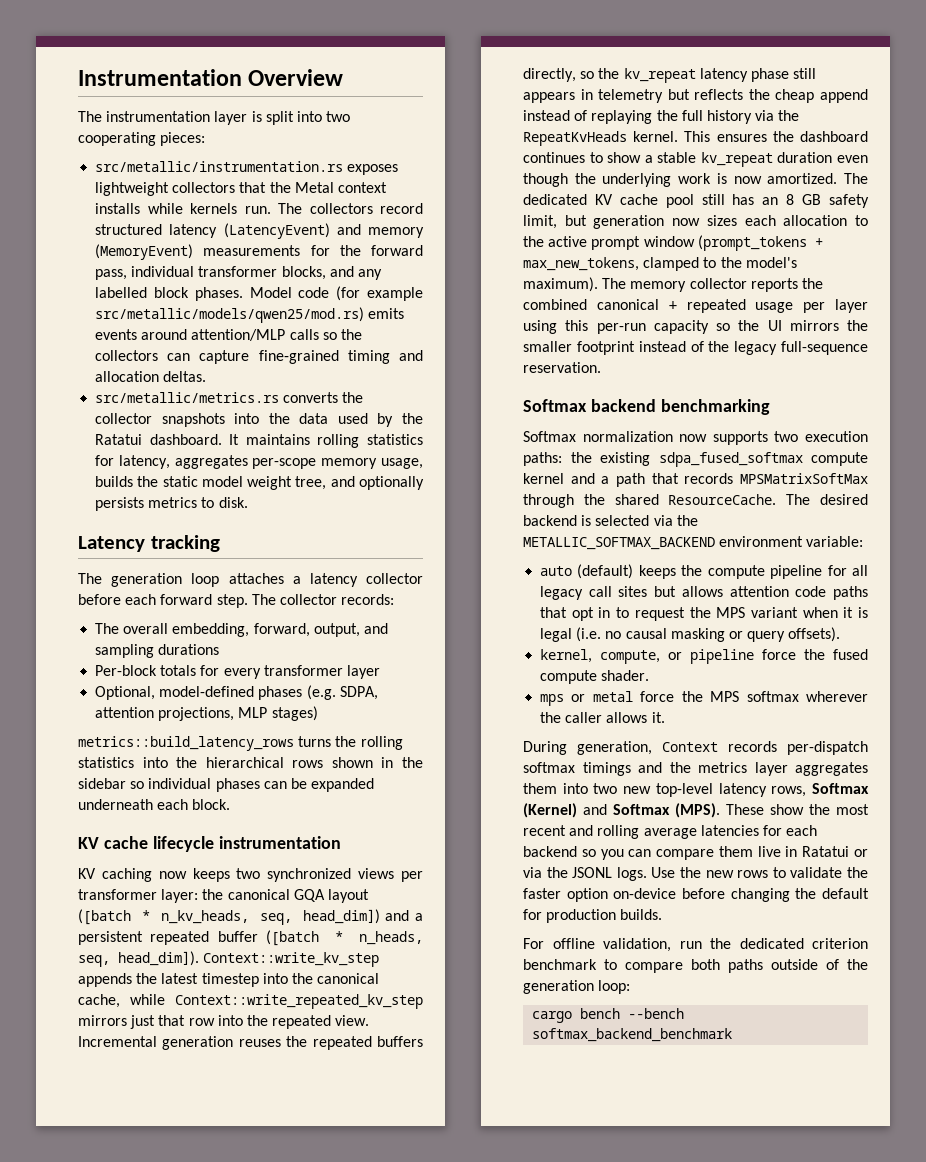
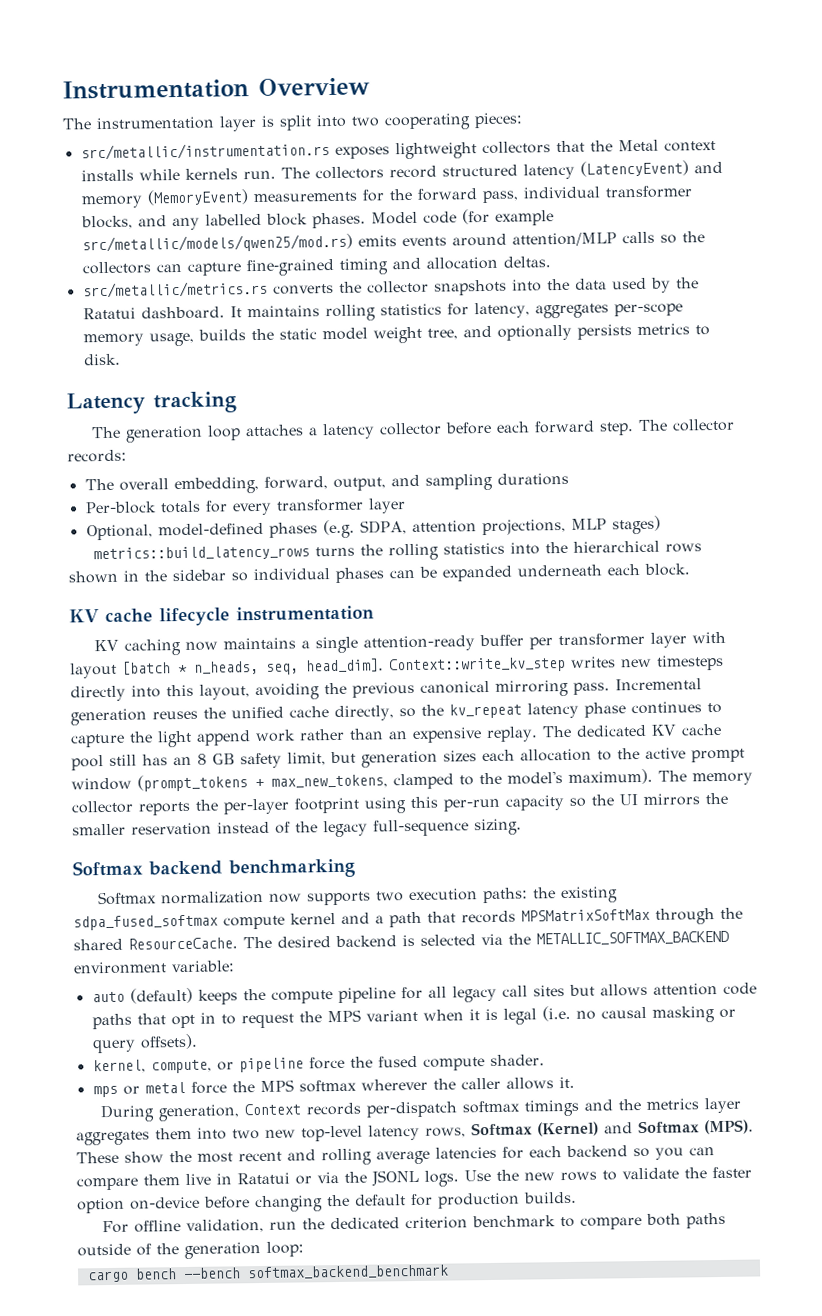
- KV caching now keeps two synchronized views per transformer layer: the canonical GQA layout ([batch * n_kv_heads, seq, head_dim]) and a persistent repeated buffer ([batch * n_heads, seq, head_dim]). Context::write_kv_step appends the latest timestep into the canonical cache, while Context::write_repeated_kv_step mirrors just that row into the repeated view.
+ KV caching now maintains a single attention-ready buffer per transformer layer with layout [batch * n_heads, seq, head_dim]. Context::write_kv_step writes new timesteps directly into this layout, avoiding the previous canonical mirroring pass.
- Incremental generation reuses the repeated buffers directly, so the kv_repeat latency phase still appears in telemetry but reflects the cheap append instead of replaying the full history via the RepeatKvHeads kernel. This ensures the dashboard continues to show a stable kv_repeat duration even though the underlying work is now amortized.
+ Incremental generation reuses the unified cache directly, so the kv_repeat latency phase continues to capture the light append work rather than an expensive replay.
- The dedicated KV cache pool still has an 8 GB safety limit, but generation now sizes each allocation to the active prompt window (prompt_tokens + max_new_tokens, clamped to the model's maximum).
+ The dedicated KV cache pool still has an 8 GB safety limit, but generation sizes each allocation to the active prompt window (prompt_tokens + max_new_tokens, clamped to the model's maximum).
- The memory collector reports the combined canonical + repeated usage per layer using this per-run capacity so the UI mirrors the smaller footprint instead of the legacy full-sequence reservation.
+ The memory collector reports the per-layer footprint using this per-run capacity so the UI mirrors the smaller reservation instead of the legacy full-sequence sizing.

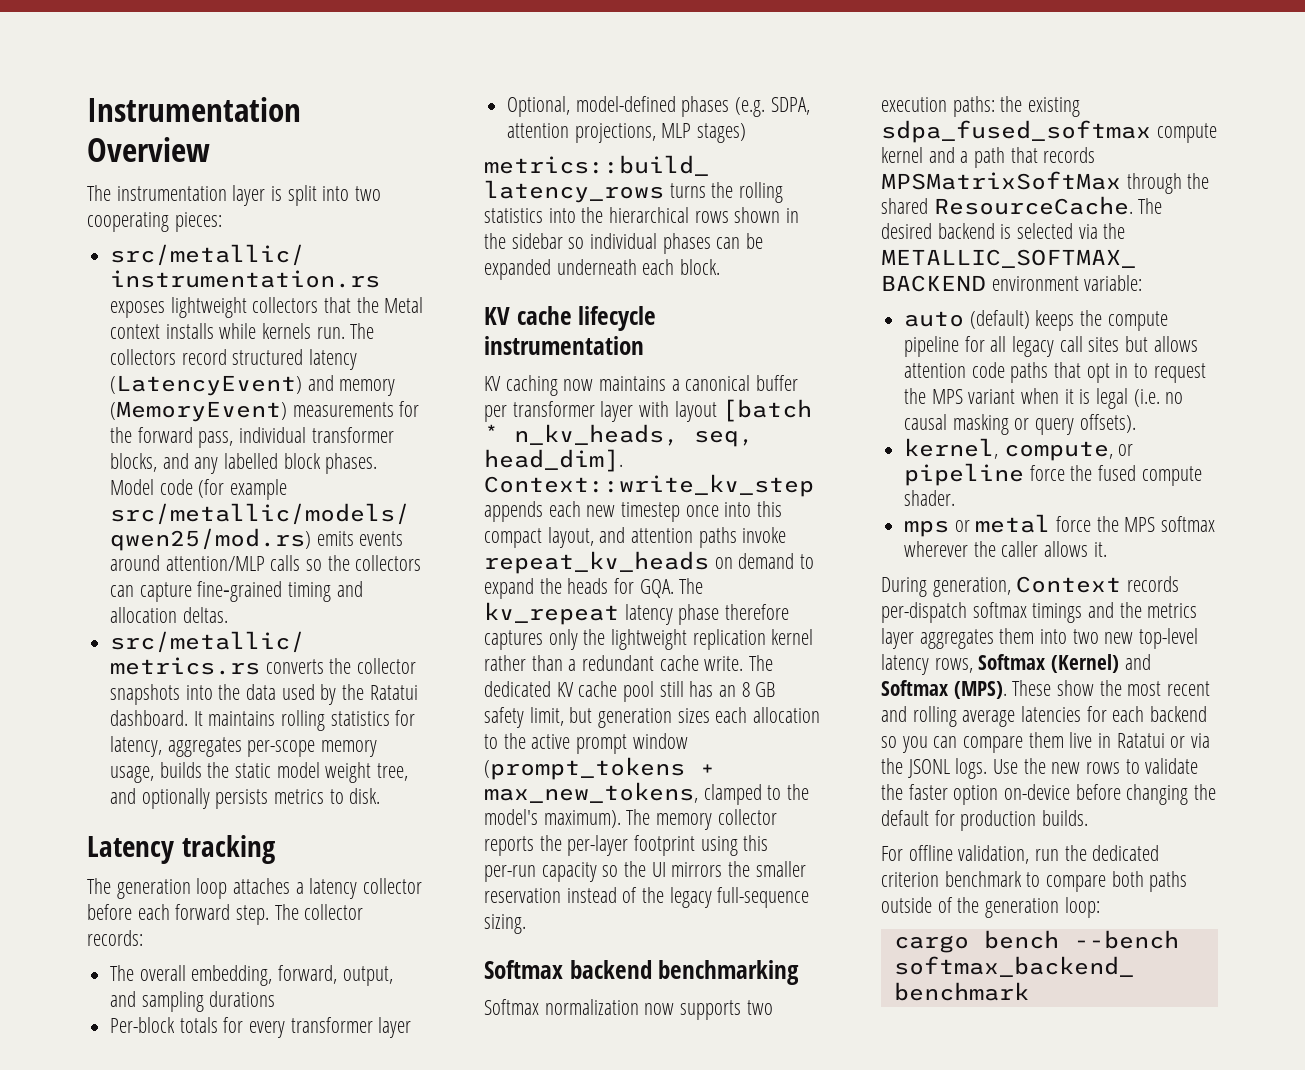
- KV caching now maintains a single attention-ready buffer per transformer layer with layout [batch * n_heads, seq, head_dim].
+ KV caching now maintains a canonical buffer per transformer layer with layout [batch * n_kv_heads, seq, head_dim].
- Context::write_kv_step writes new timesteps directly into this layout, avoiding the previous canonical mirroring pass. Incremental generation reuses the unified cache directly, so the kv_repeat latency phase continues to capture the light append work rather than an expensive replay.
+ Context::write_kv_step appends each new timestep once into this compact layout, and attention paths invoke repeat_kv_heads on demand to expand the heads for GQA. The kv_repeat latency phase therefore captures only the lightweight replication kernel rather than a redundant cache write.

